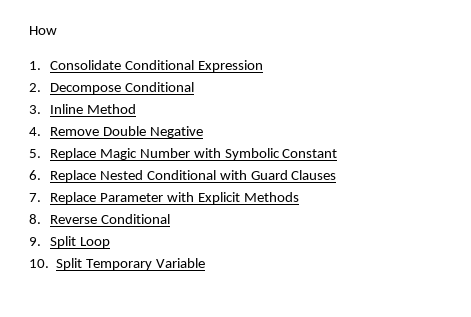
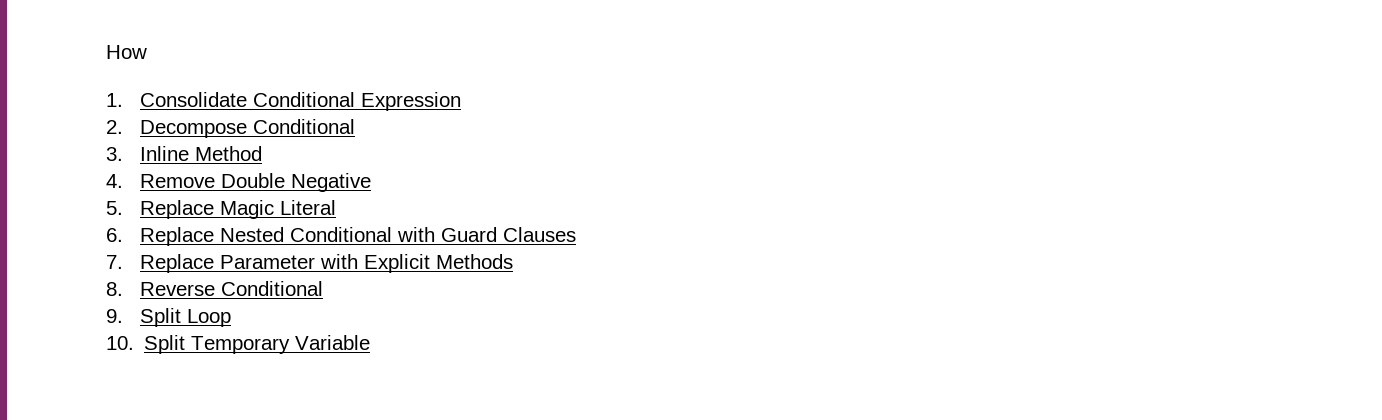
- 5. Replace Magic Number with Symbolic Constant
+ 5. Replace Magic Literal

